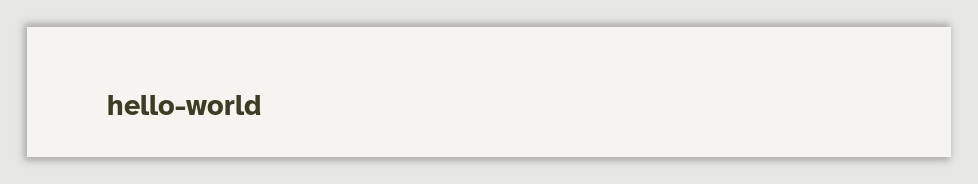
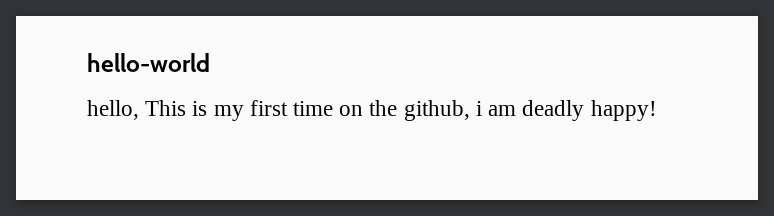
+ hello, This is my first time on the github, i am deadly happy!

